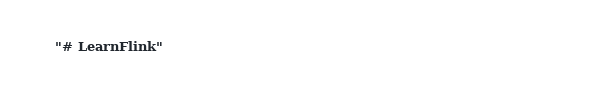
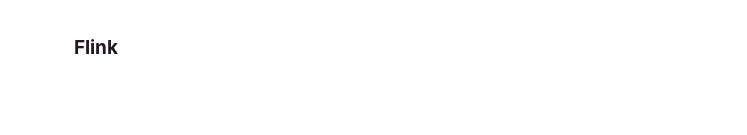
- "# LearnFlink"
+ Flink

